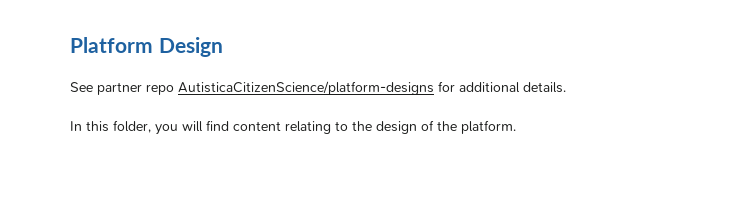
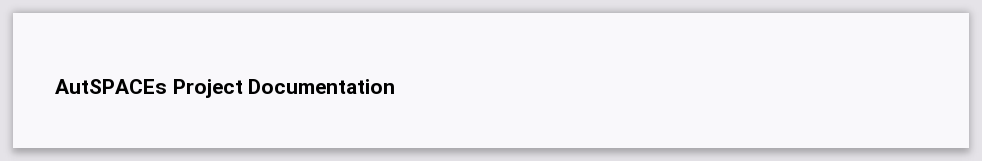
- Platform Design
- See partner repo AutisticaCitizenScience/platform-designs for additional details.
- In this folder, you will find content relating to the design of the platform.
+ AutSPACEs Project Documentation

